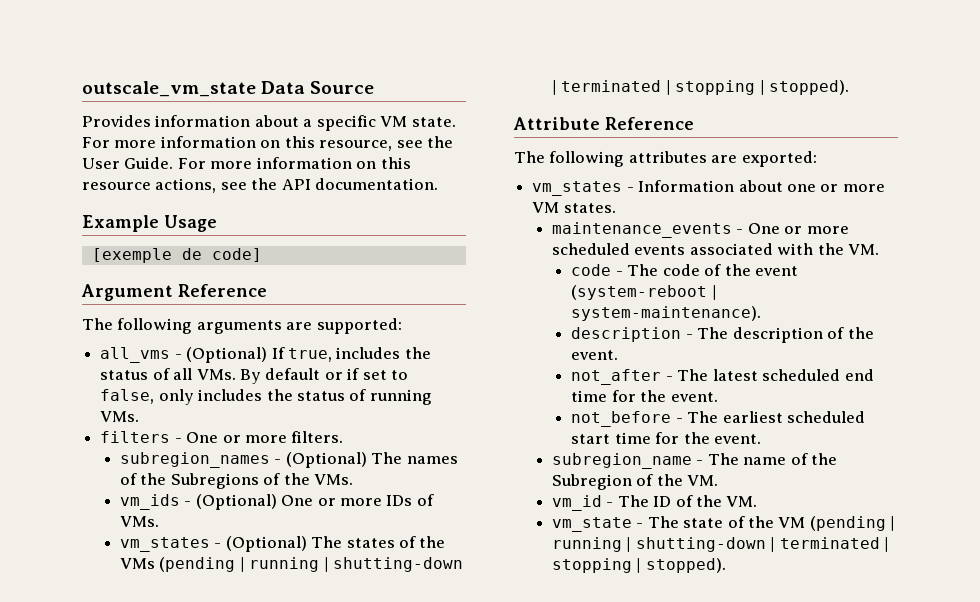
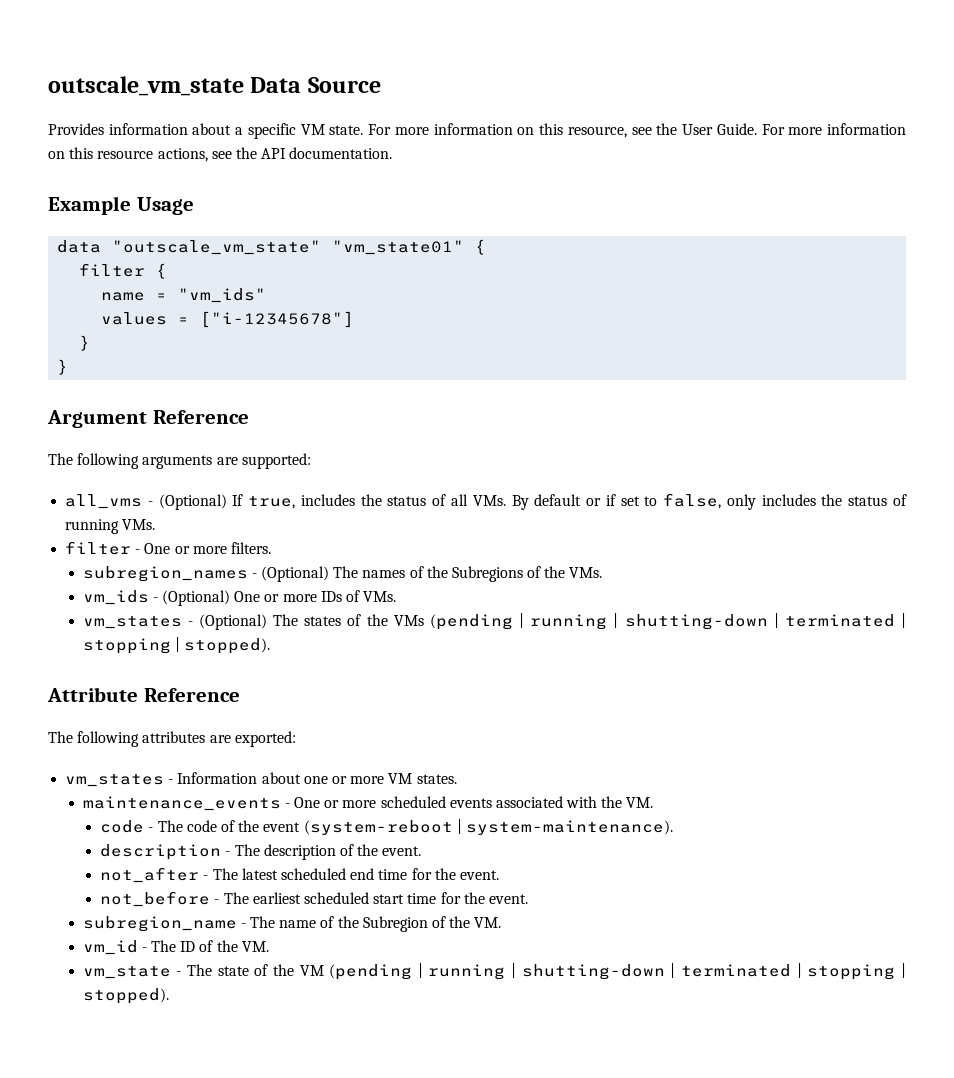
- [exemple de code]
+ data "outscale_vm_state" "vm_state01" {
+ filter {
+ name = "vm_ids"
+ values = ["i-12345678"]
+ }
+ }
- filters - One or more filters.
+ filter - One or more filters.

